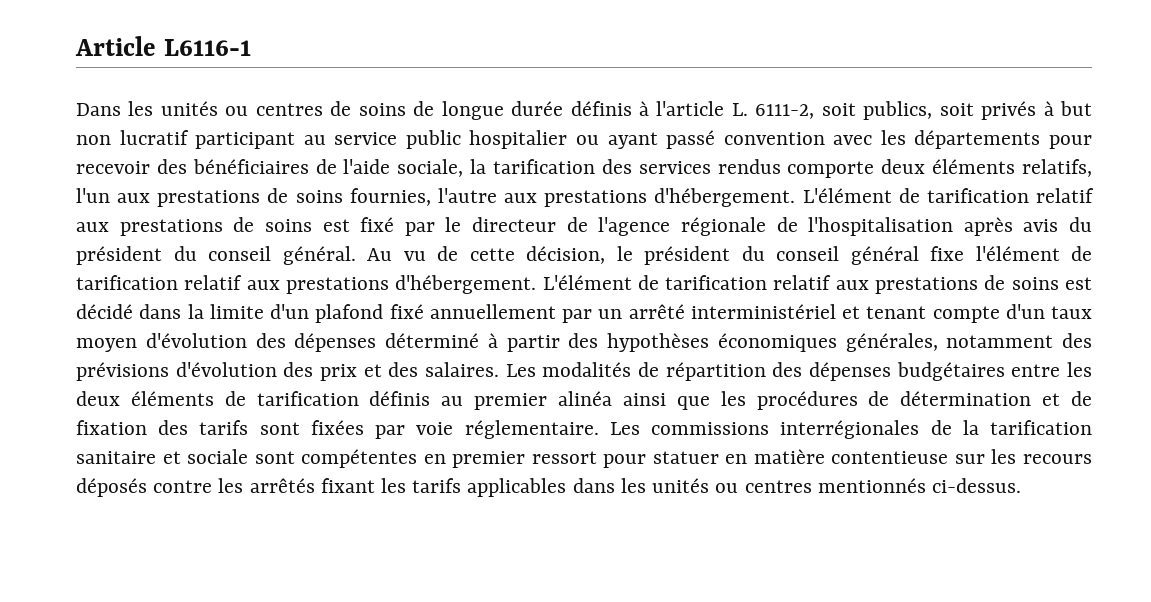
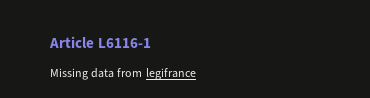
- Dans les unités ou centres de soins de longue durée définis à l'article L. 6111-2, soit publics, soit privés à but non lucratif participant au service public hospitalier ou ayant passé convention avec les départements pour recevoir des bénéficiaires de l'aide sociale, la tarification des services rendus comporte deux éléments relatifs, l'un aux prestations de soins fournies, l'autre aux prestations d'hébergement. L'élément de tarification relatif aux prestations de soins est fixé par le directeur de l'agence régionale de l'hospitalisation après avis du président du conseil général. Au vu de cette décision, le président du conseil général fixe l'élément de tarification relatif aux prestations d'hébergement. L'élément de tarification relatif aux prestations de soins est décidé dans la limite d'un plafond fixé annuellement par un arrêté interministériel et tenant compte d'un taux moyen d'évolution des dépenses déterminé à partir des hypothèses économiques générales, notamment des prévisions d'évolution des prix et des salaires. Les modalités de répartition des dépenses budgétaires entre les deux éléments de tarification définis au premier alinéa ainsi que les procédures de détermination et de fixation des tarifs sont fixées par voie réglementaire. Les commissions interrégionales de la tarification sanitaire et sociale sont compétentes en premier ressort pour statuer en matière contentieuse sur les recours déposés contre les arrêtés fixant les tarifs applicables dans les unités ou centres mentionnés ci-dessus.
+ Missing data from legifrance

